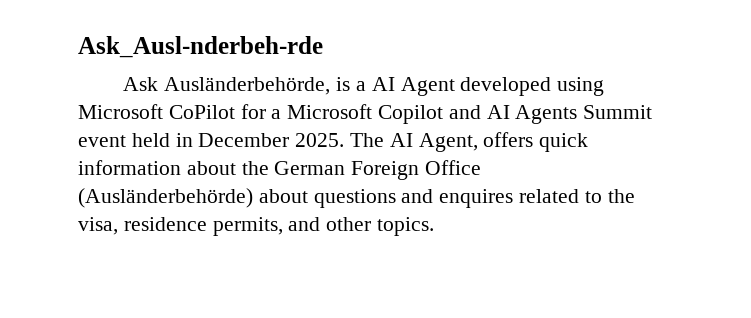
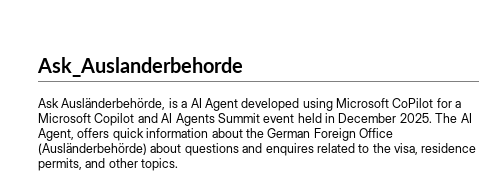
- Ask_Ausl-nderbeh-rde
+ Ask_Auslanderbehorde

